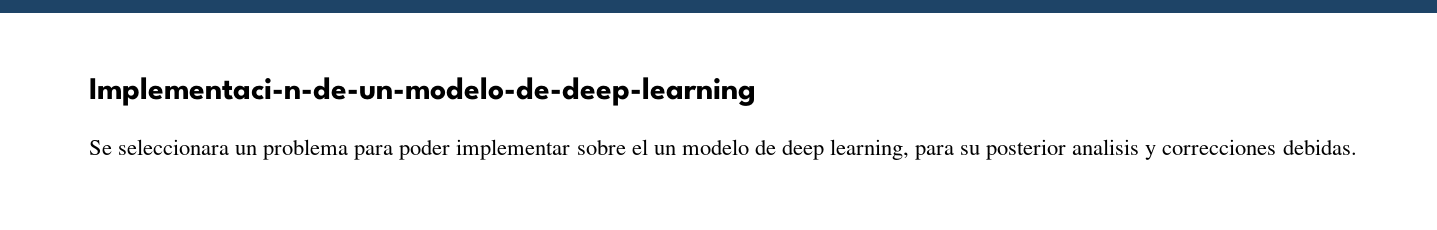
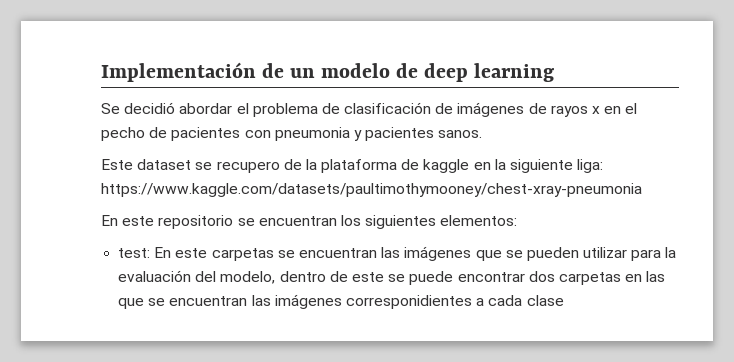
- Implementaci-n-de-un-modelo-de-deep-learning
- Se seleccionara un problema para poder implementar sobre el un modelo de deep learning, para su posterior analisis y correcciones debidas.
+ Implementación de un modelo de deep learning
+ Se decidió abordar el problema de clasificación de imágenes de rayos x en el pecho de pacientes con pneumonia y pacientes sanos.
+ Este dataset se recupero de la plataforma de kaggle en la siguiente liga: https://www.kaggle.com/datasets/paultimothymooney/chest-xray-pneumonia
+ En este repositorio se encuentran los siguientes elementos:
+ test: En este carpetas se encuentran las imágenes que se pueden utilizar para la evaluación del modelo, dentro de este se puede encontrar dos carpetas en las que se encuentran las imágenes corresponidientes a cada clase

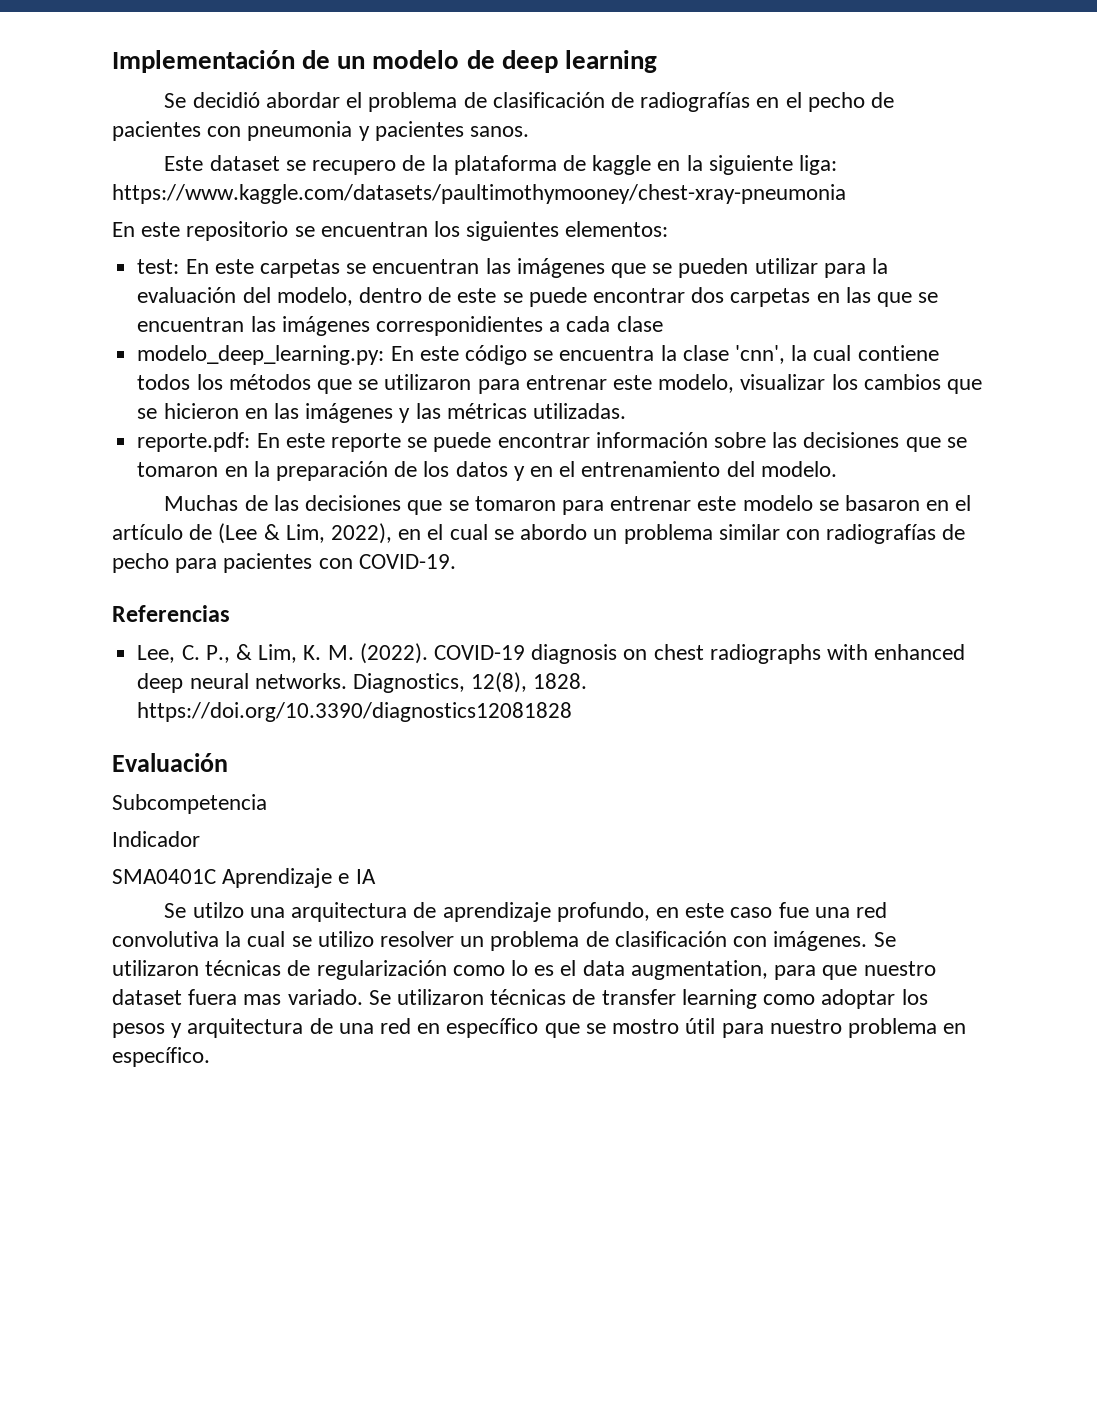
- Se decidió abordar el problema de clasificación de imágenes de rayos x en el pecho de pacientes con pneumonia y pacientes sanos.
+ Se decidió abordar el problema de clasificación de radiografías en el pecho de pacientes con pneumonia y pacientes sanos.
+ modelo_deep_learning.py: En este código se encuentra la clase 'cnn', la cual contiene todos los métodos que se utilizaron para entrenar este modelo, visualizar los cambios que se hicieron en las imágenes y las métricas utilizadas.
+ reporte.pdf: En este reporte se puede encontrar información sobre las decisiones que se tomaron en la preparación de los datos y en el entrenamiento del modelo.
+ Muchas de las decisiones que se tomaron para entrenar este modelo se basaron en el artículo de (Lee & Lim, 2022), en el cual se abordo un problema similar con radiografías de pecho para pacientes con COVID-19.
+ Referencias
+ Lee, C. P., & Lim, K. M. (2022). COVID-19 diagnosis on chest radiographs with enhanced deep neural networks. Diagnostics, 12(8), 1828. https://doi.org/10.3390/diagnostics12081828
+ Evaluación
+ Subcompetencia
+ Indicador
+ SMA0401C Aprendizaje e IA
+ Se utilzo una arquitectura de aprendizaje profundo, en este caso fue una red convolutiva la cual se utilizo resolver un problema de clasificación con imágenes. Se utilizaron técnicas de regularización como lo es el data augmentation, para que nuestro dataset fuera mas variado. Se utilizaron técnicas de transfer learning como adoptar los pesos y arquitectura de una red en específico que se mostro útil para nuestro problema en específico.

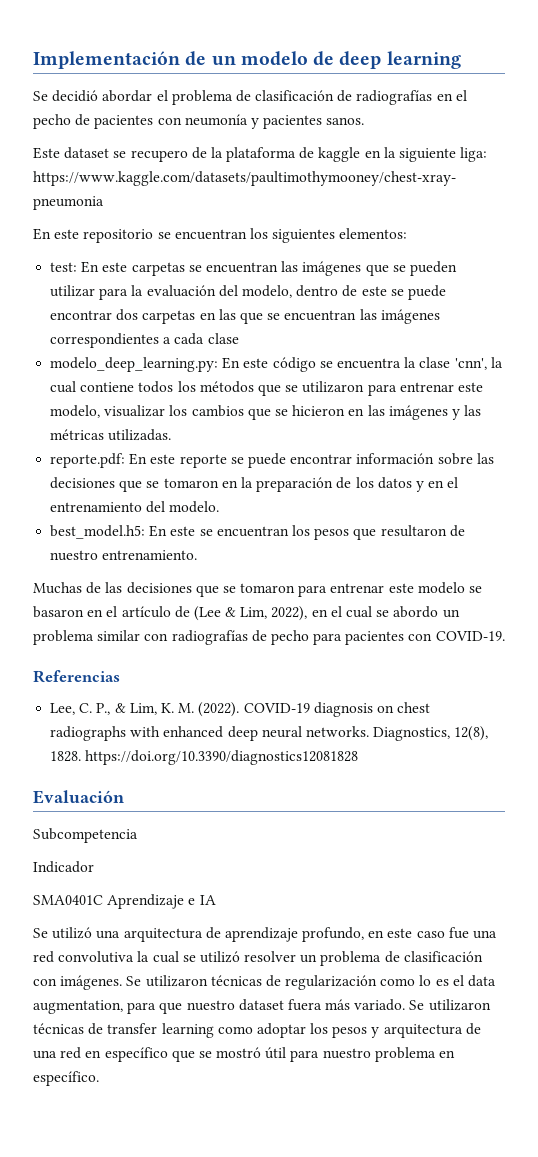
- Se decidió abordar el problema de clasificación de radiografías en el pecho de pacientes con pneumonia y pacientes sanos.
+ Se decidió abordar el problema de clasificación de radiografías en el pecho de pacientes con neumonía y pacientes sanos.
- test: En este carpetas se encuentran las imágenes que se pueden utilizar para la evaluación del modelo, dentro de este se puede encontrar dos carpetas en las que se encuentran las imágenes corresponidientes a cada clase
+ test: En este carpetas se encuentran las imágenes que se pueden utilizar para la evaluación del modelo, dentro de este se puede encontrar dos carpetas en las que se encuentran las imágenes correspondientes a cada clase
+ best_model.h5: En este se encuentran los pesos que resultaron de nuestro entrenamiento.
- Se utilzo una arquitectura de aprendizaje profundo, en este caso fue una red convolutiva la cual se utilizo resolver un problema de clasificación con imágenes.
+ Se utilizó una arquitectura de aprendizaje profundo, en este caso fue una red convolutiva la cual se utilizó resolver un problema de clasificación con imágenes.
- Se utilizaron técnicas de regularización como lo es el data augmentation, para que nuestro dataset fuera mas variado.
+ Se utilizaron técnicas de regularización como lo es el data augmentation, para que nuestro dataset fuera más variado.
- Se utilizaron técnicas de transfer learning como adoptar los pesos y arquitectura de una red en específico que se mostro útil para nuestro problema en específico.
+ Se utilizaron técnicas de transfer learning como adoptar los pesos y arquitectura de una red en específico que se mostró útil para nuestro problema en específico.

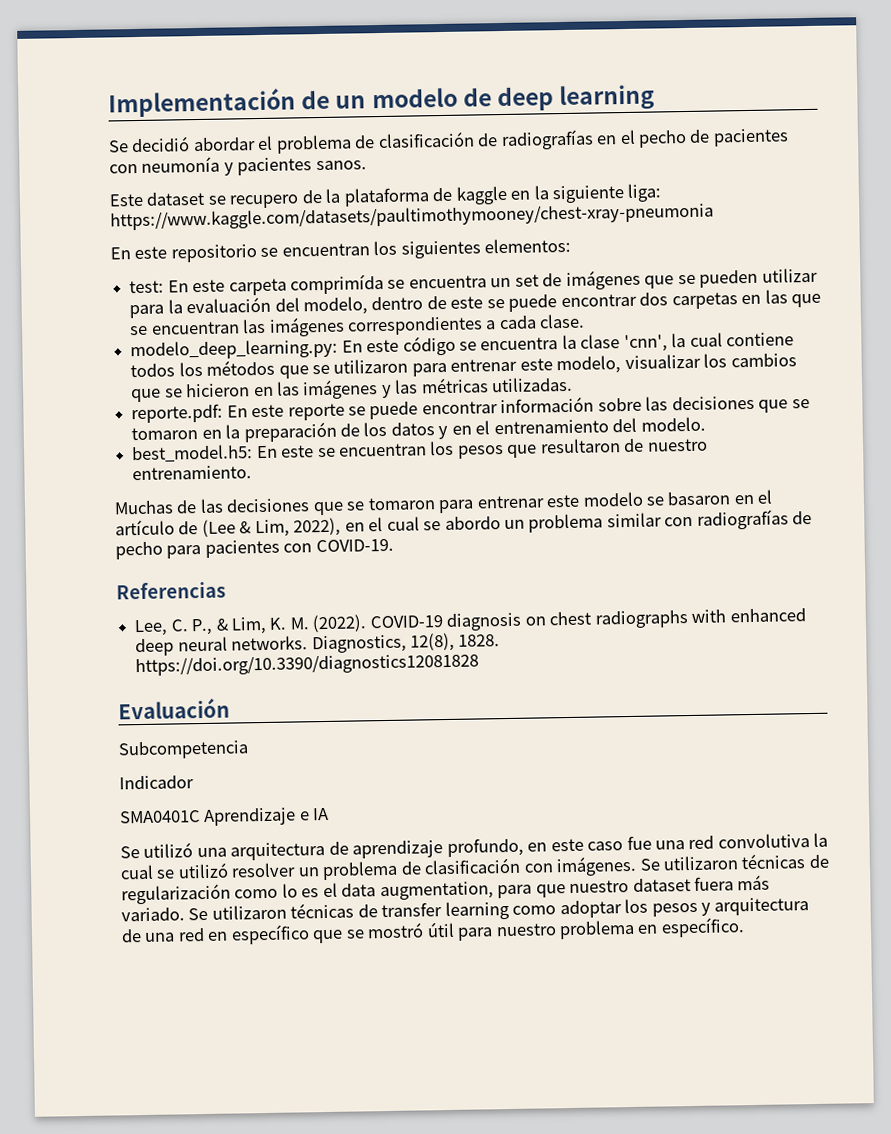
- test: En este carpetas se encuentran las imágenes que se pueden utilizar para la evaluación del modelo, dentro de este se puede encontrar dos carpetas en las que se encuentran las imágenes correspondientes a cada clase
+ test: En este carpeta comprimída se encuentra un set de imágenes que se pueden utilizar para la evaluación del modelo, dentro de este se puede encontrar dos carpetas en las que se encuentran las imágenes correspondientes a cada clase.

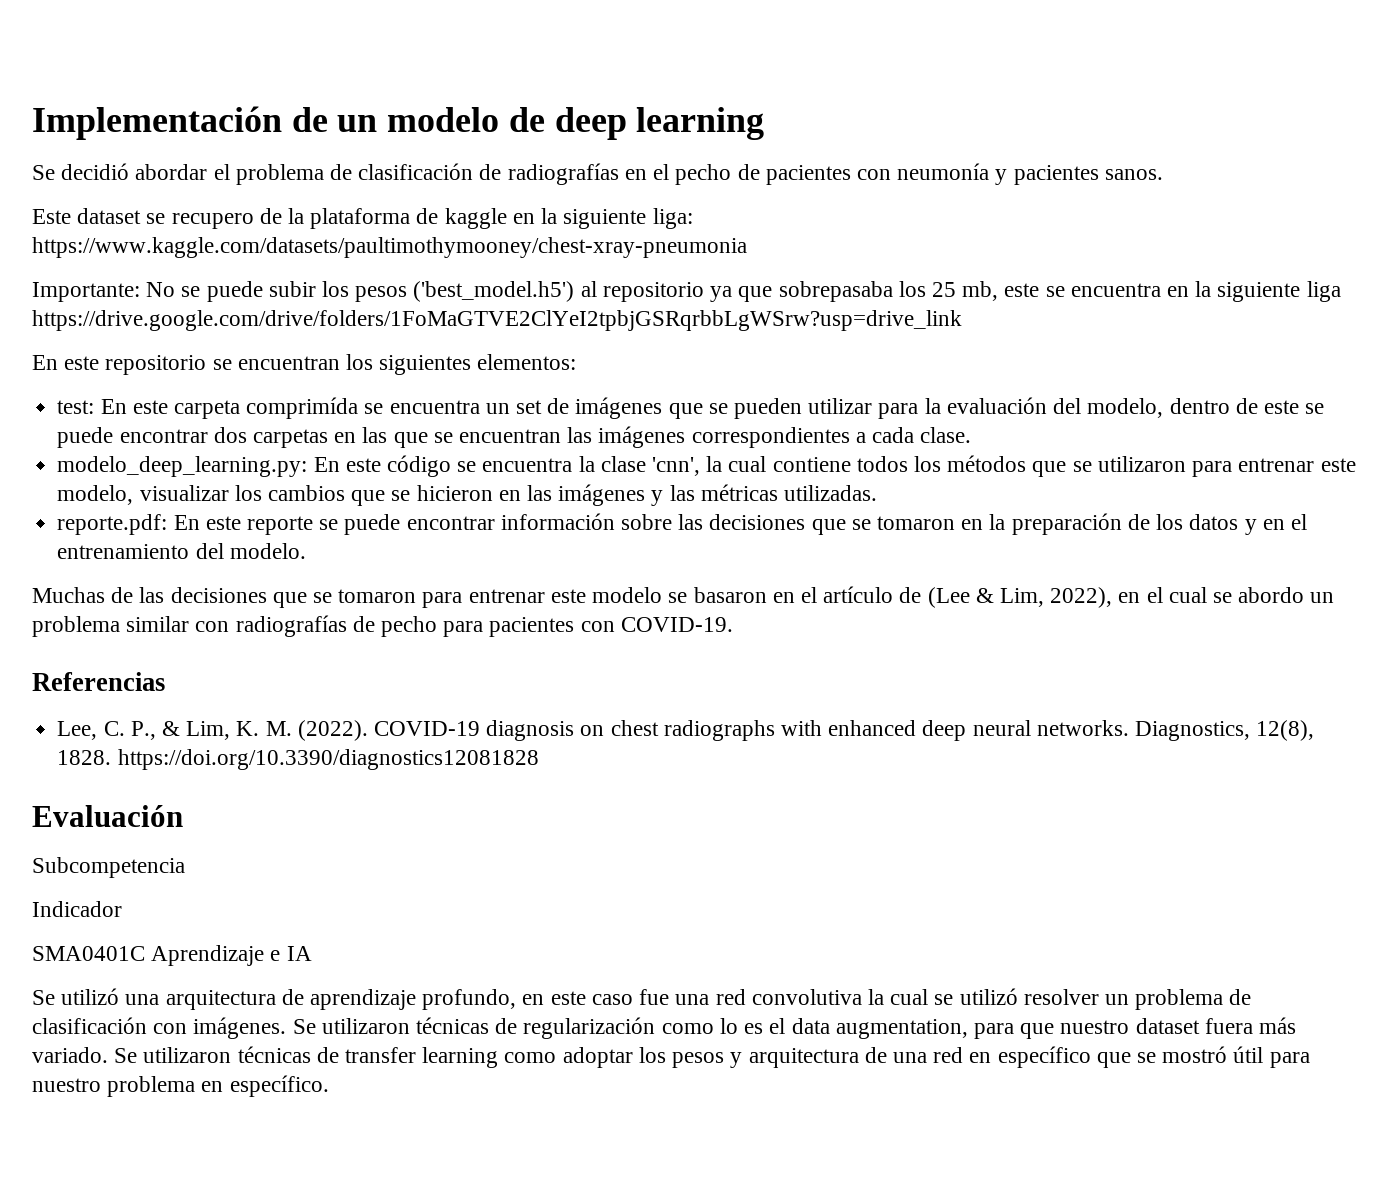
+ Importante: No se puede subir los pesos ('best_model.h5') al repositorio ya que sobrepasaba los 25 mb, este se encuentra en la siguiente liga https://drive.google.com/drive/folders/1FoMaGTVE2ClYeI2tpbjGSRqrbbLgWSrw?usp=drive_link
- best_model.h5: En este se encuentran los pesos que resultaron de nuestro entrenamiento.

